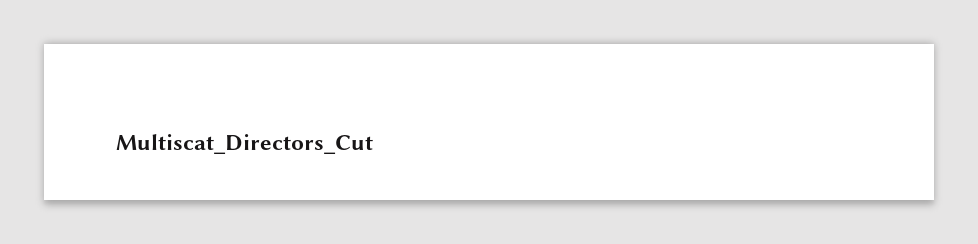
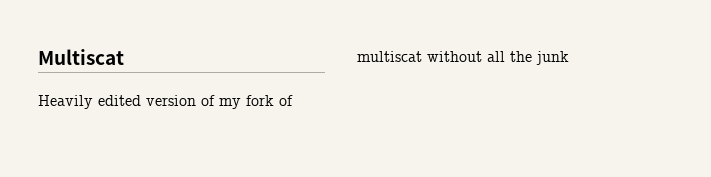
- Multiscat_Directors_Cut
+ Multiscat
+ Heavily edited version of my fork of multiscat without all the junk

